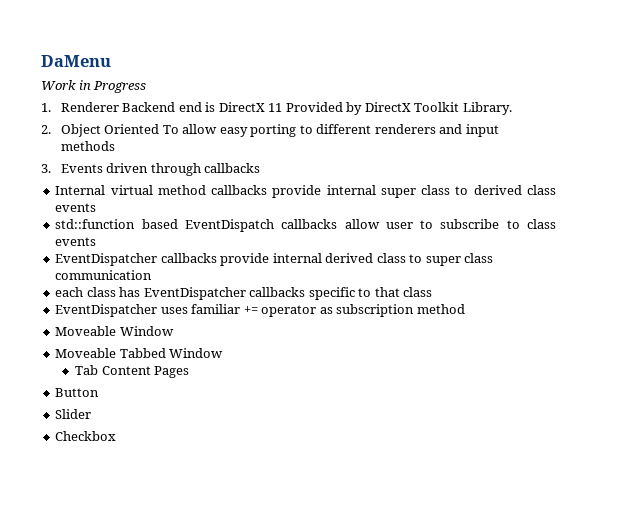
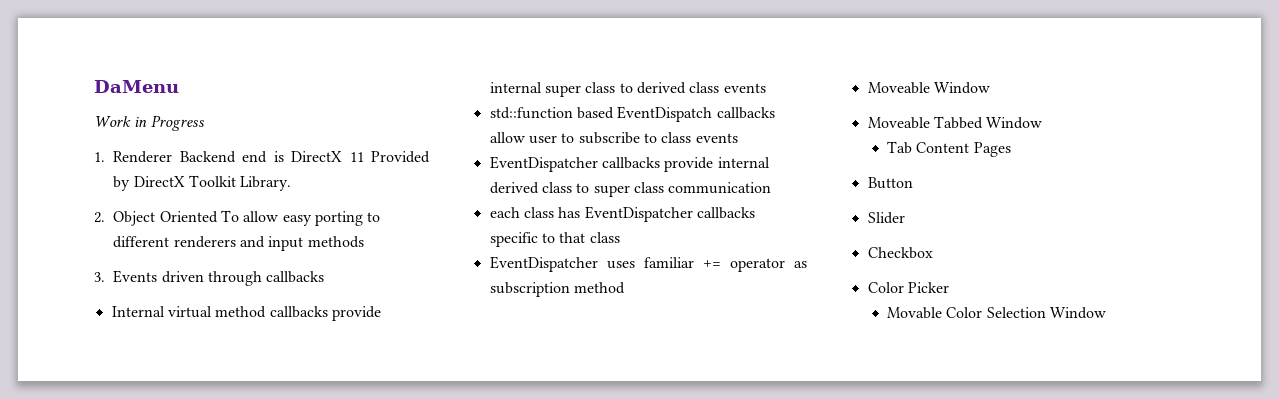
+ Color Picker
+ Movable Color Selection Window

